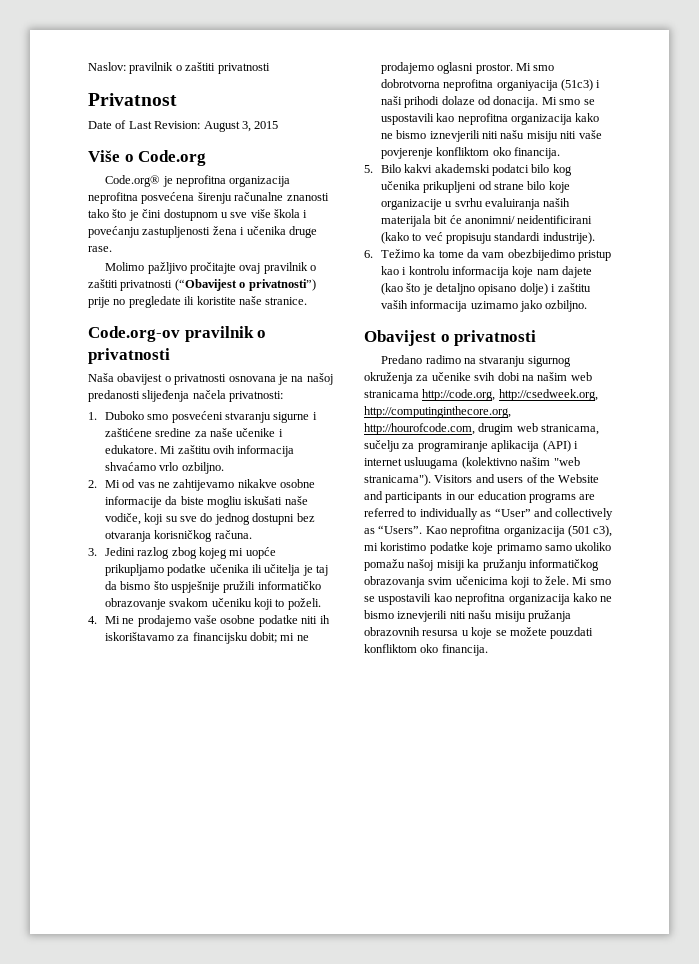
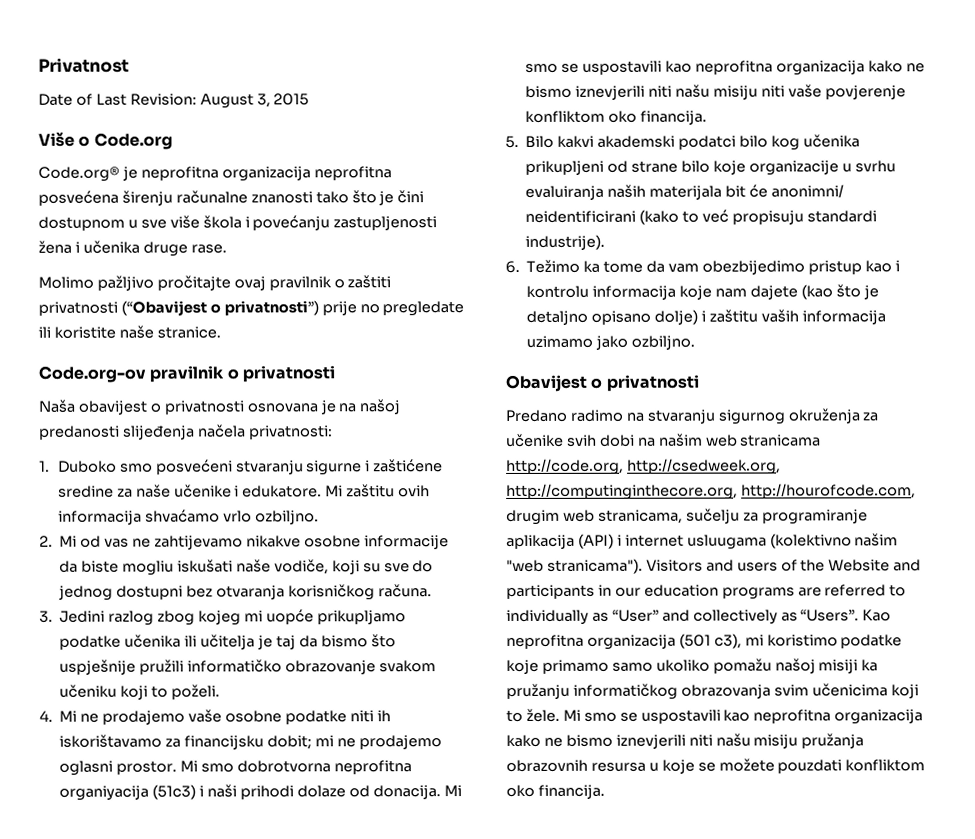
- Naslov: pravilnik o zaštiti privatnosti

